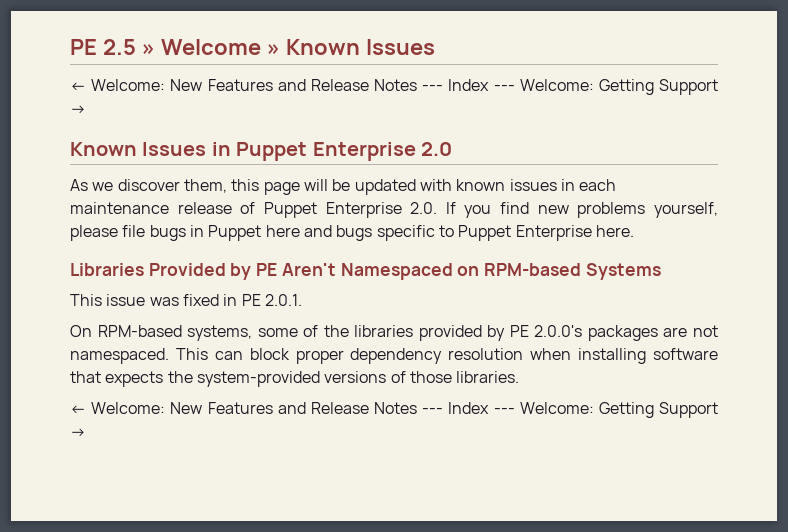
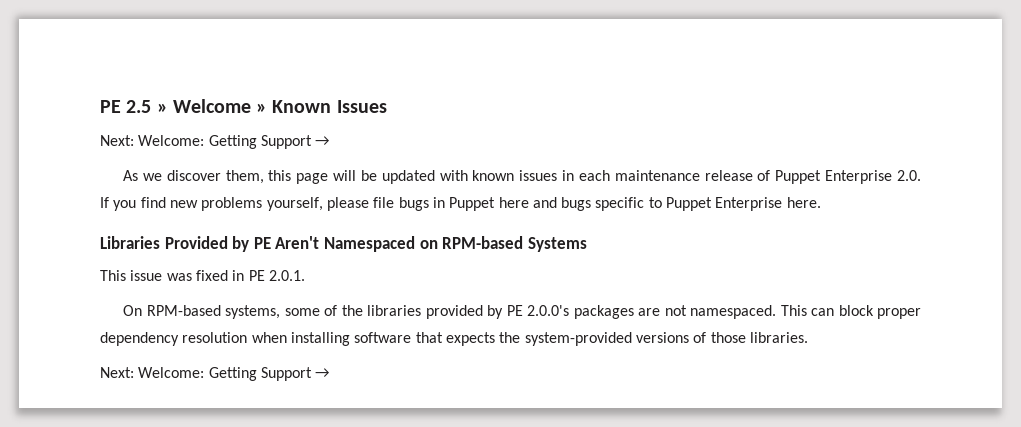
  PE 2.5 » Welcome » Known Issues
- ← Welcome: New Features and Release Notes --- Index --- Welcome: Getting Support →
- Known Issues in Puppet Enterprise 2.0
+ Next: Welcome: Getting Support →
  This can block proper dependency resolution when installing software that expects the system-provided versions of those libraries.
- ← Welcome: New Features and Release Notes --- Index --- Welcome: Getting Support →
+ Next: Welcome: Getting Support →

